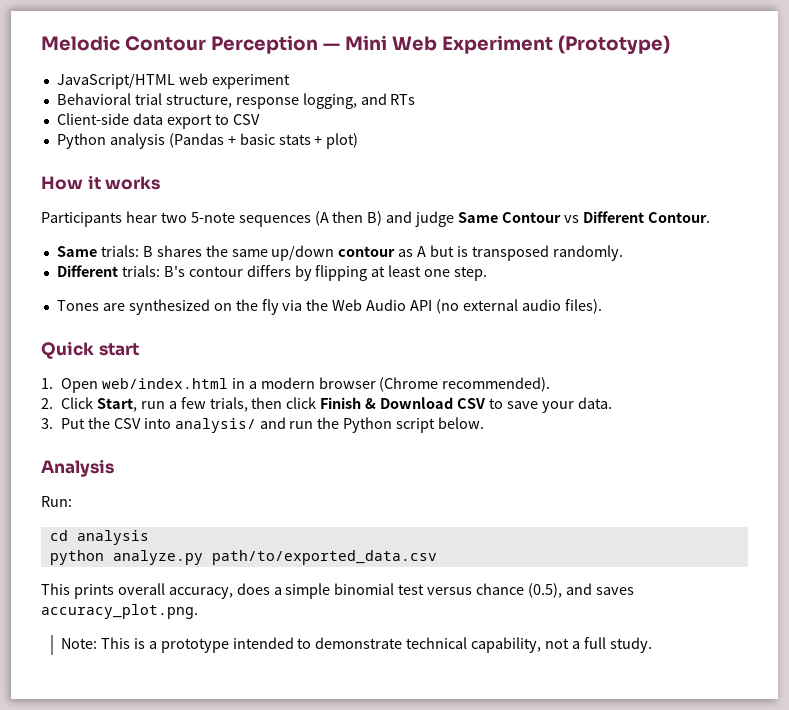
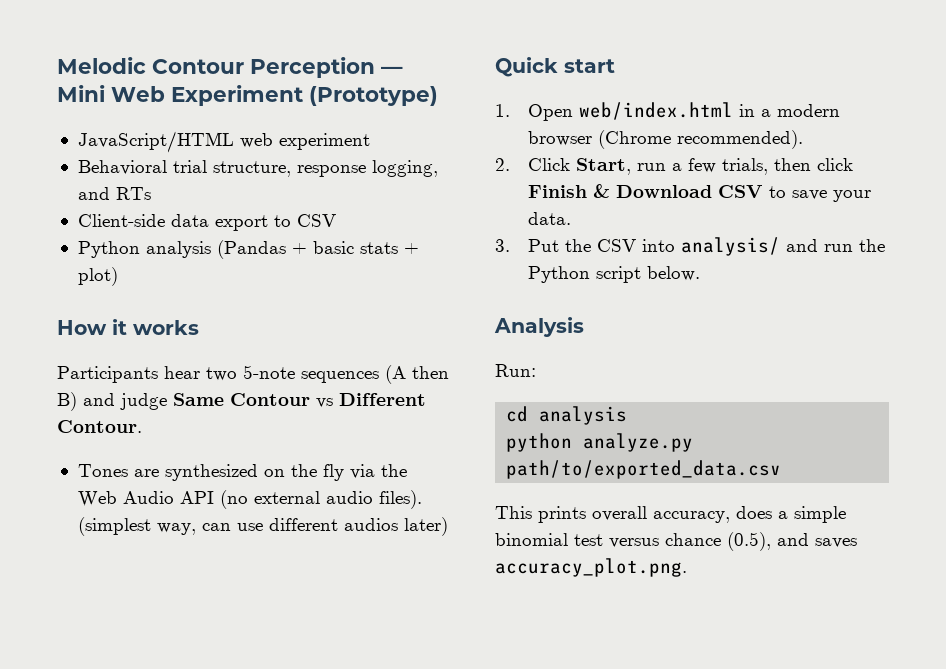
- Same trials: B shares the same up/down contour as A but is transposed randomly.
- Different trials: B's contour differs by flipping at least one step.
+ (simplest way, can use different audios later)
- Note: This is a prototype intended to demonstrate technical capability, not a full study.

